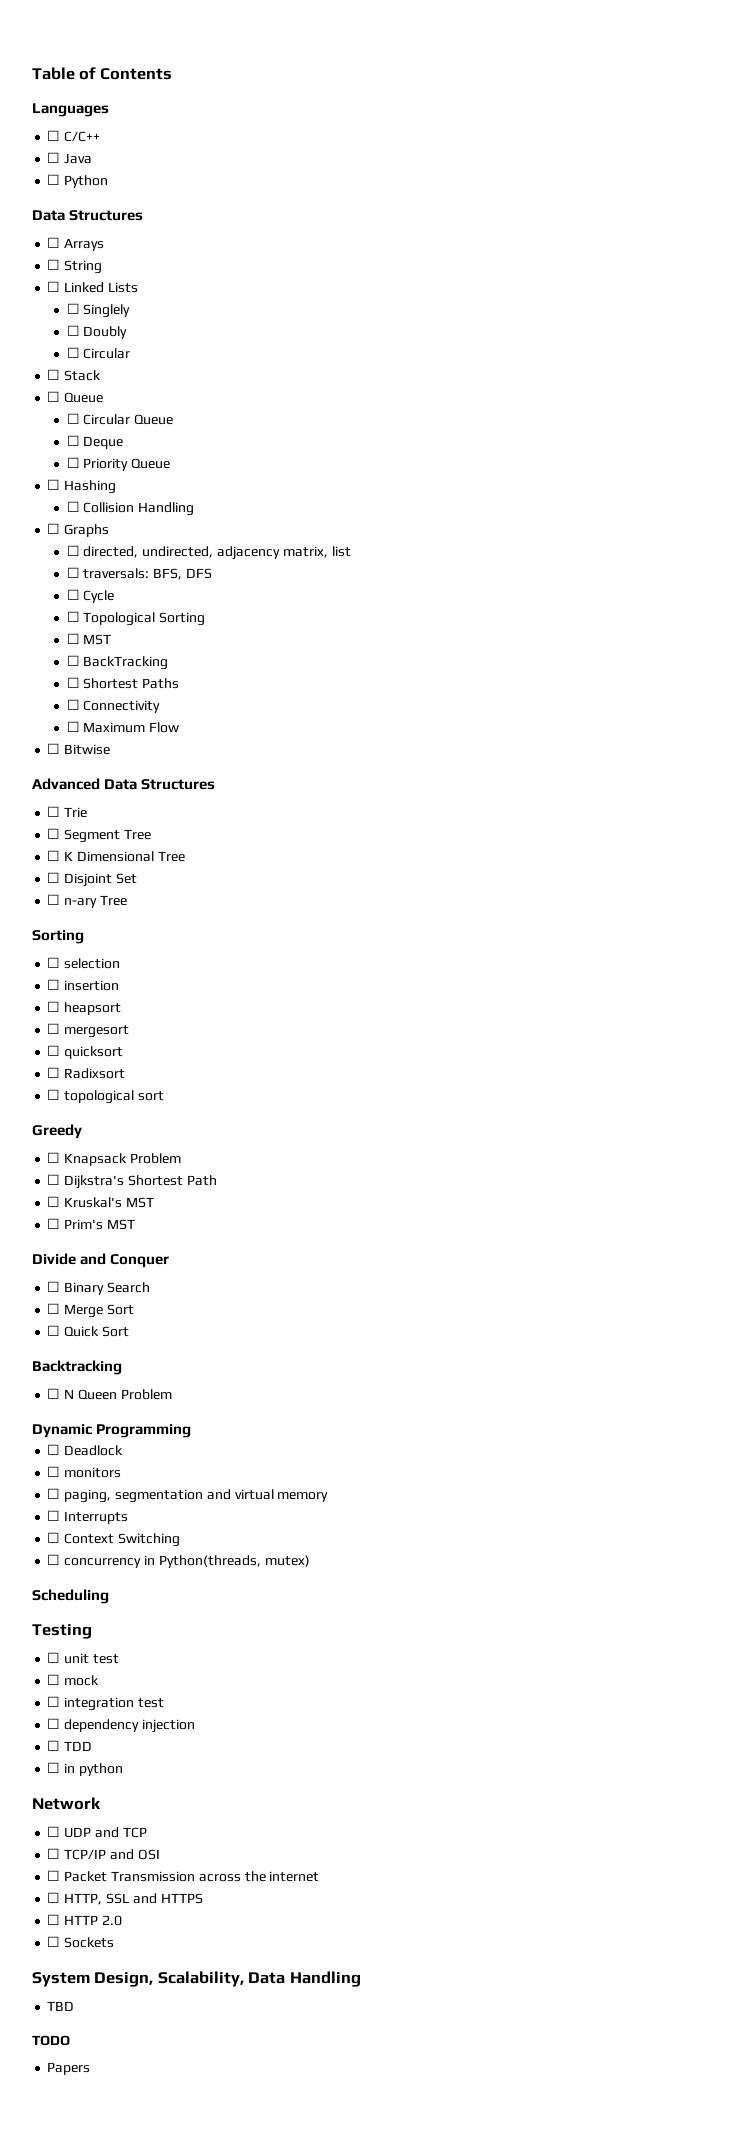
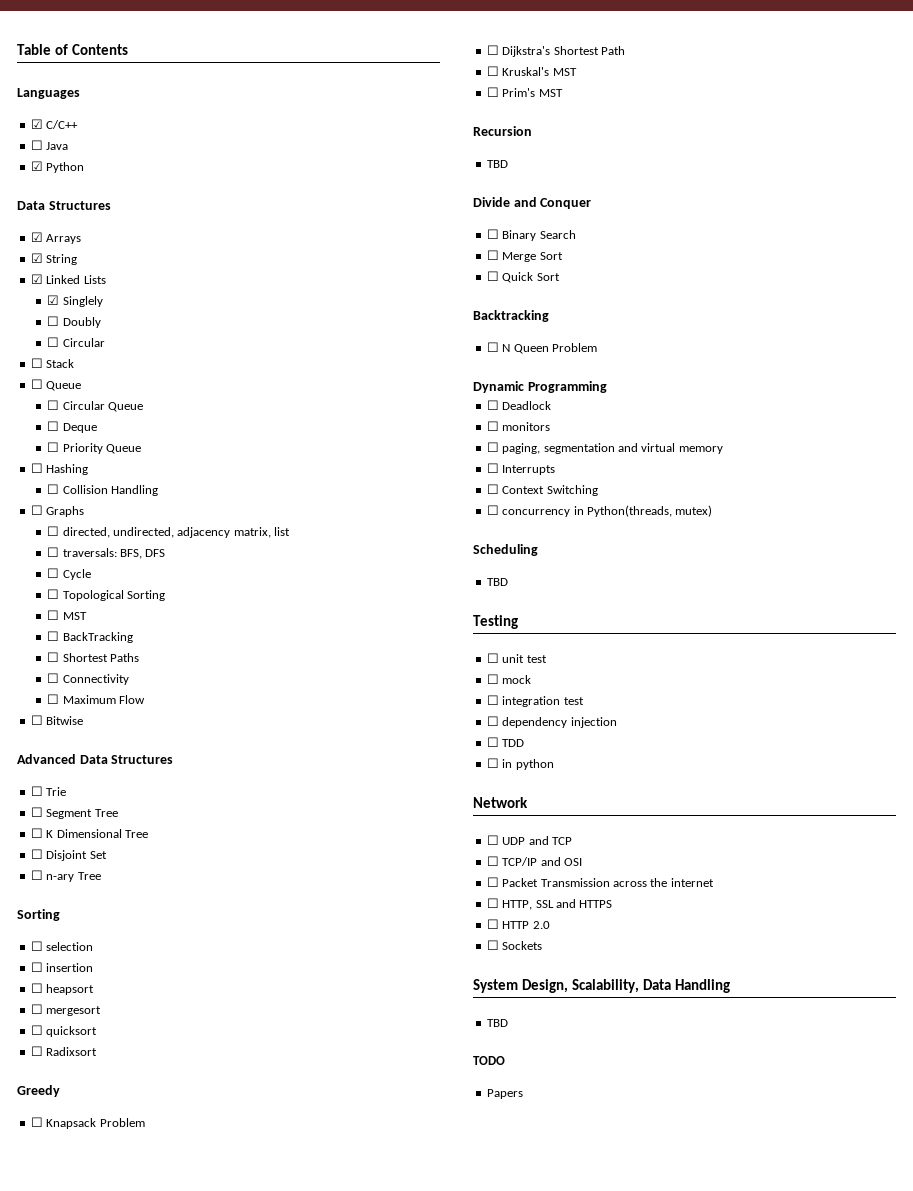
- ☐ C/C++
+ ☑ C/C++
- ☐ Python
+ ☑ Python
- ☐ Arrays
+ ☑ Arrays
- ☐ String
+ ☑ String
- ☐ Linked Lists
+ ☑ Linked Lists
- ☐ Singlely
+ ☑ Singlely
- ☐ topological sort
+ Recursion
+ TBD
  Scheduling
+ TBD

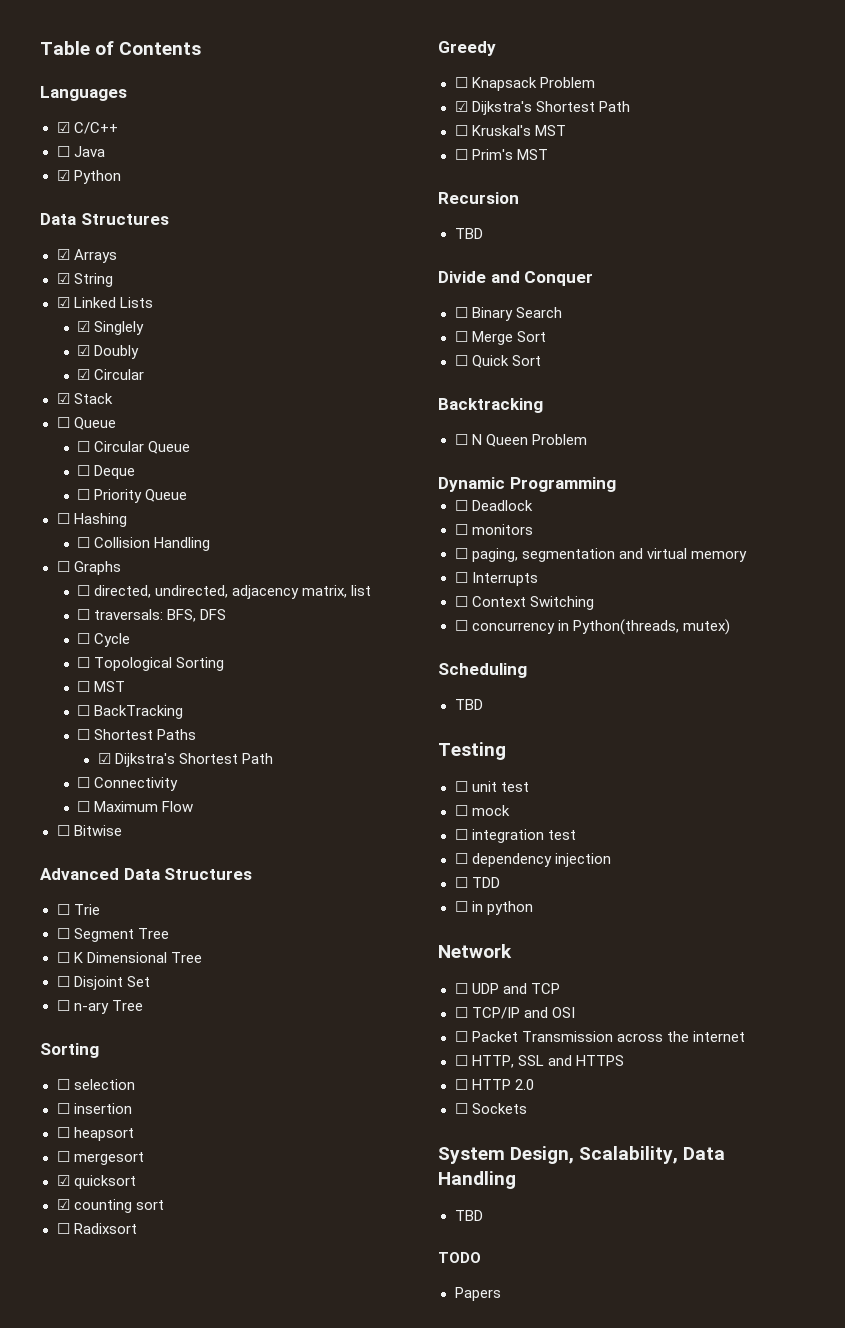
- ☐ Doubly
- ☐ Circular
+ ☑ Doubly
+ ☑ Circular
- ☐ Stack
+ ☑ Stack
  ☐ Shortest Paths
+ ☑ Dijkstra's Shortest Path
- ☐ quicksort
+ ☑ quicksort
+ ☑ counting sort
  ☐ Knapsack Problem
- ☐ Dijkstra's Shortest Path
+ ☑ Dijkstra's Shortest Path

